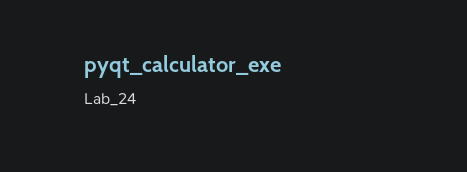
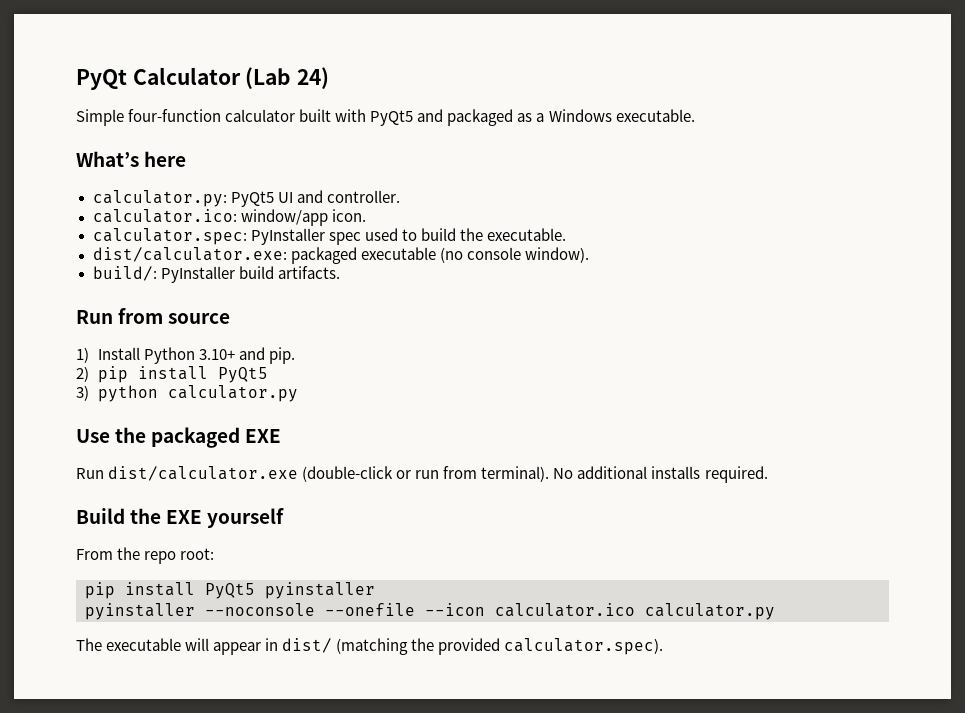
- pyqt_calculator_exe
- Lab_24
+ PyQt Calculator (Lab 24)
+ Simple four-function calculator built with PyQt5 and packaged as a Windows executable.
+ What’s here
+ calculator.py: PyQt5 UI and controller.
+ calculator.ico: window/app icon.
+ calculator.spec: PyInstaller spec used to build the executable.
+ dist/calculator.exe: packaged executable (no console window).
+ build/: PyInstaller build artifacts.
+ Run from source
+ 1) Install Python 3.10+ and pip.
+ 2) pip install PyQt5
+ 3) python calculator.py
+ Use the packaged EXE
+ Run dist/calculator.exe (double-click or run from terminal). No additional installs required.
+ Build the EXE yourself
+ From the repo root:
+ pip install PyQt5 pyinstaller
+ pyinstaller --noconsole --onefile --icon calculator.ico calculator.py
+ The executable will appear in dist/ (matching the provided calculator.spec).

